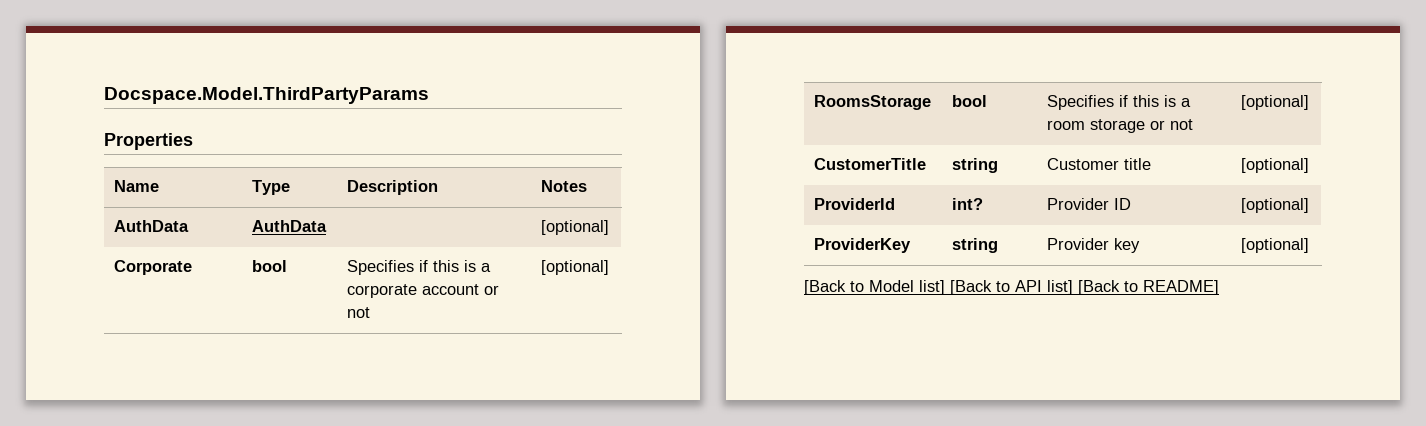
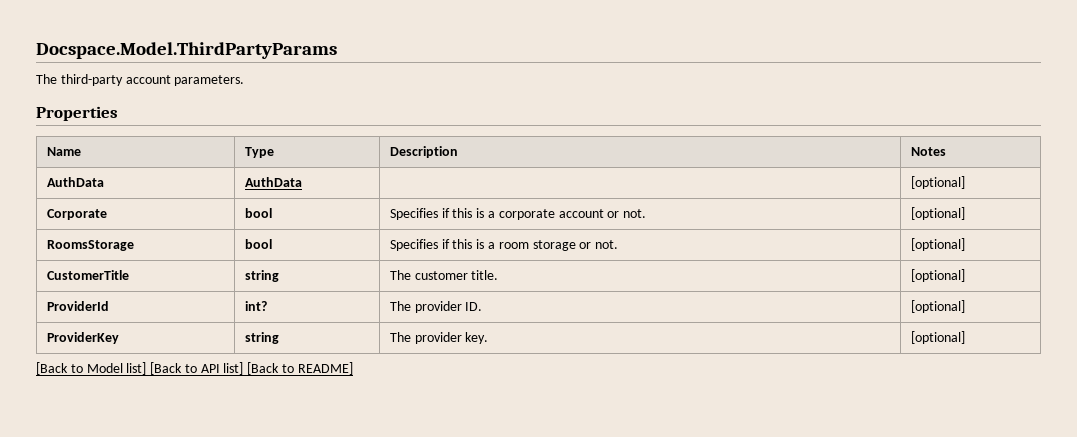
+ The third-party account parameters.
- Corporate | bool | Specifies if this is a corporate account or not | [optional]
+ Corporate | bool | Specifies if this is a corporate account or not. | [optional]
- RoomsStorage | bool | Specifies if this is a room storage or not | [optional]
+ RoomsStorage | bool | Specifies if this is a room storage or not. | [optional]
- CustomerTitle | string | Customer title | [optional]
+ CustomerTitle | string | The customer title. | [optional]
- ProviderId | int? | Provider ID | [optional]
+ ProviderId | int? | The provider ID. | [optional]
- ProviderKey | string | Provider key | [optional]
+ ProviderKey | string | The provider key. | [optional]

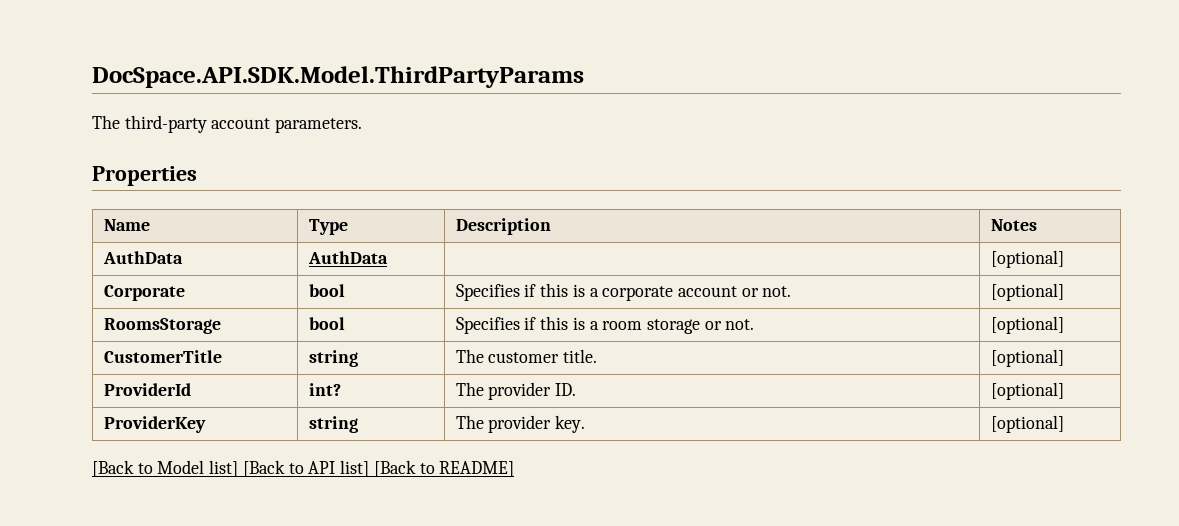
- Docspace.Model.ThirdPartyParams
+ DocSpace.API.SDK.Model.ThirdPartyParams

